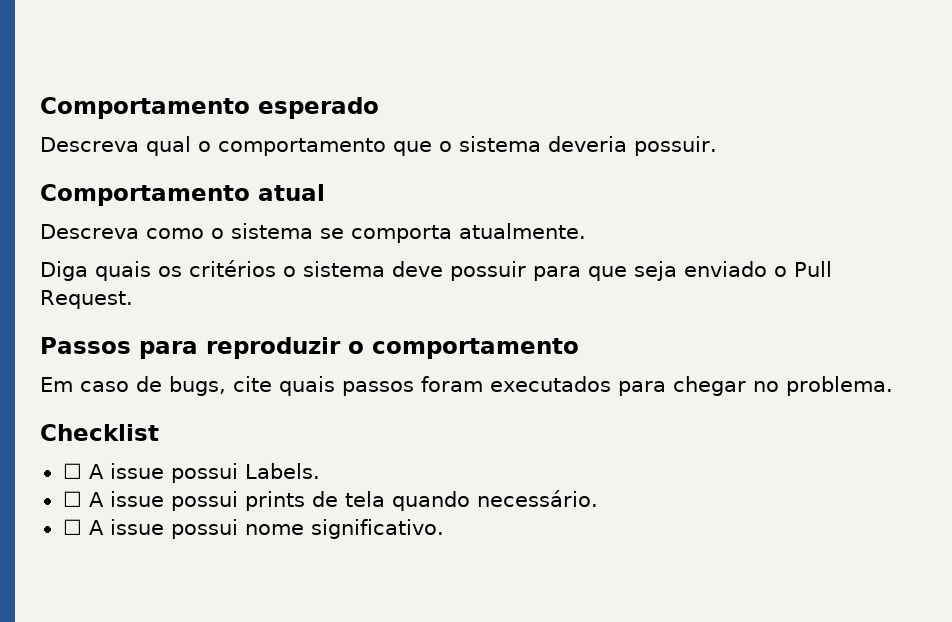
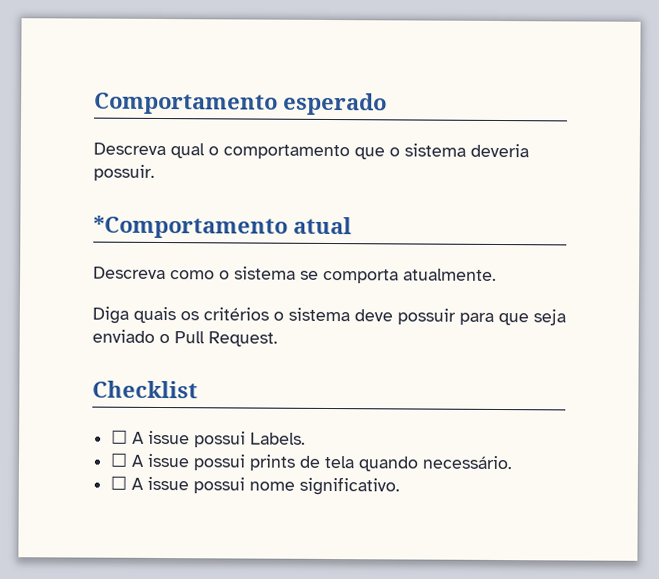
- Comportamento atual
+ *Comportamento atual
- Passos para reproduzir o comportamento
- Em caso de bugs, cite quais passos foram executados para chegar no problema.

